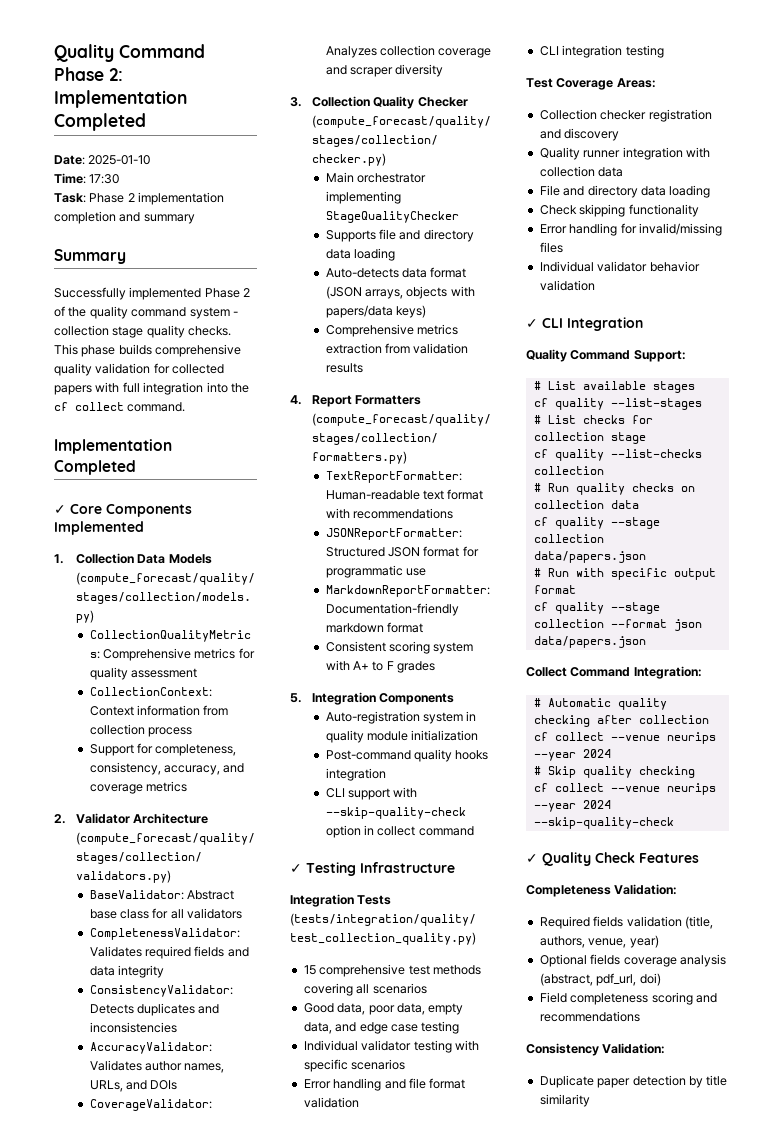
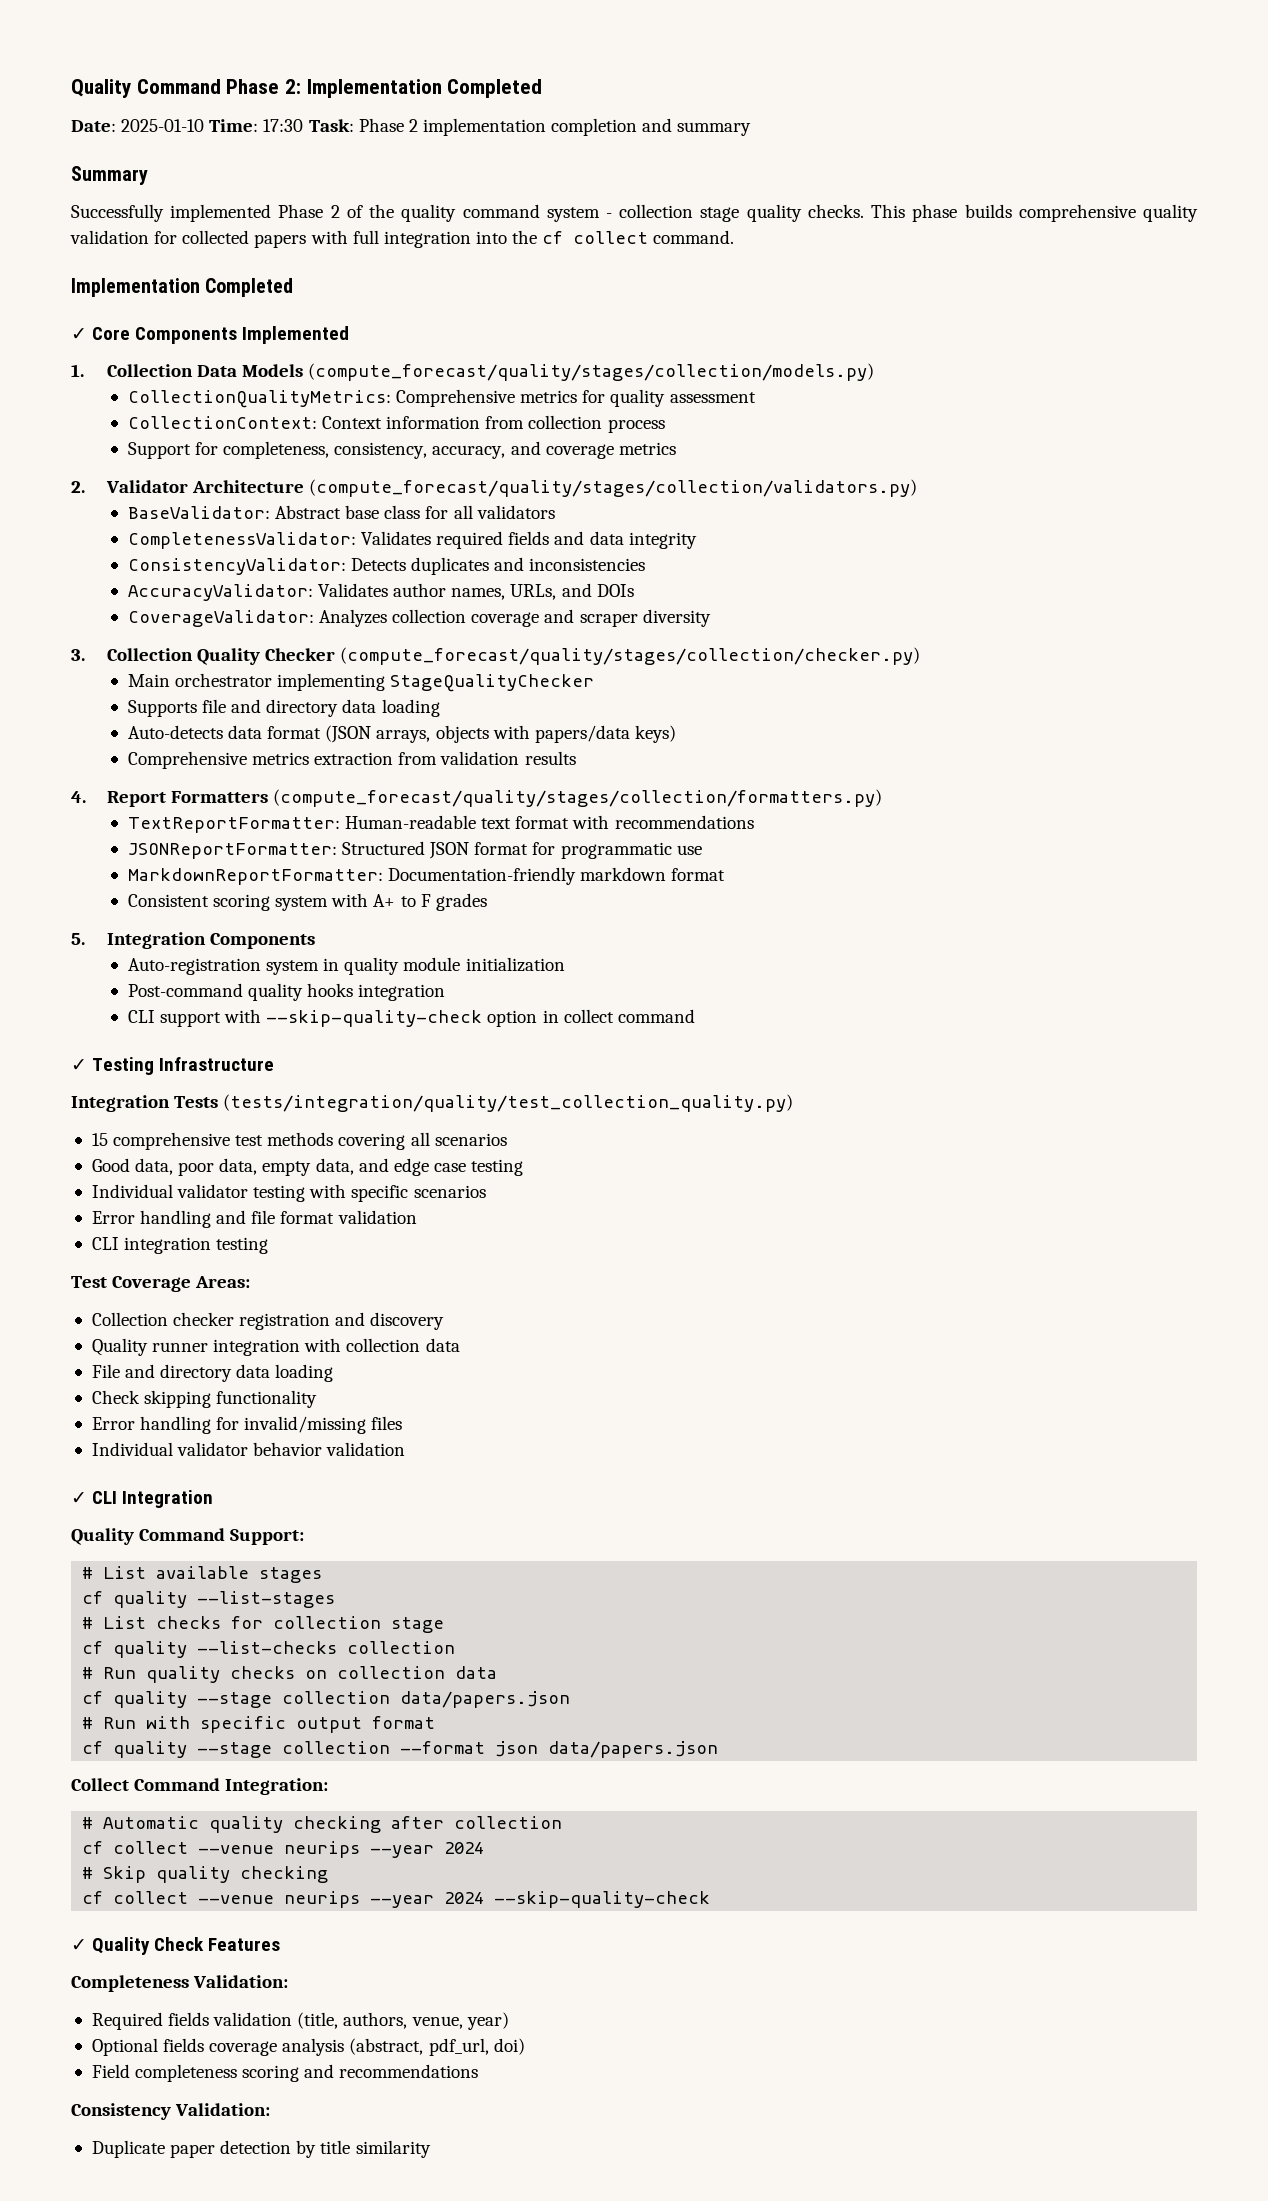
- Date: 2025-01-10
- Time: 17:30
- Task: Phase 2 implementation completion and summary
+ Date: 2025-01-10 Time: 17:30 Task: Phase 2 implementation completion and summary

